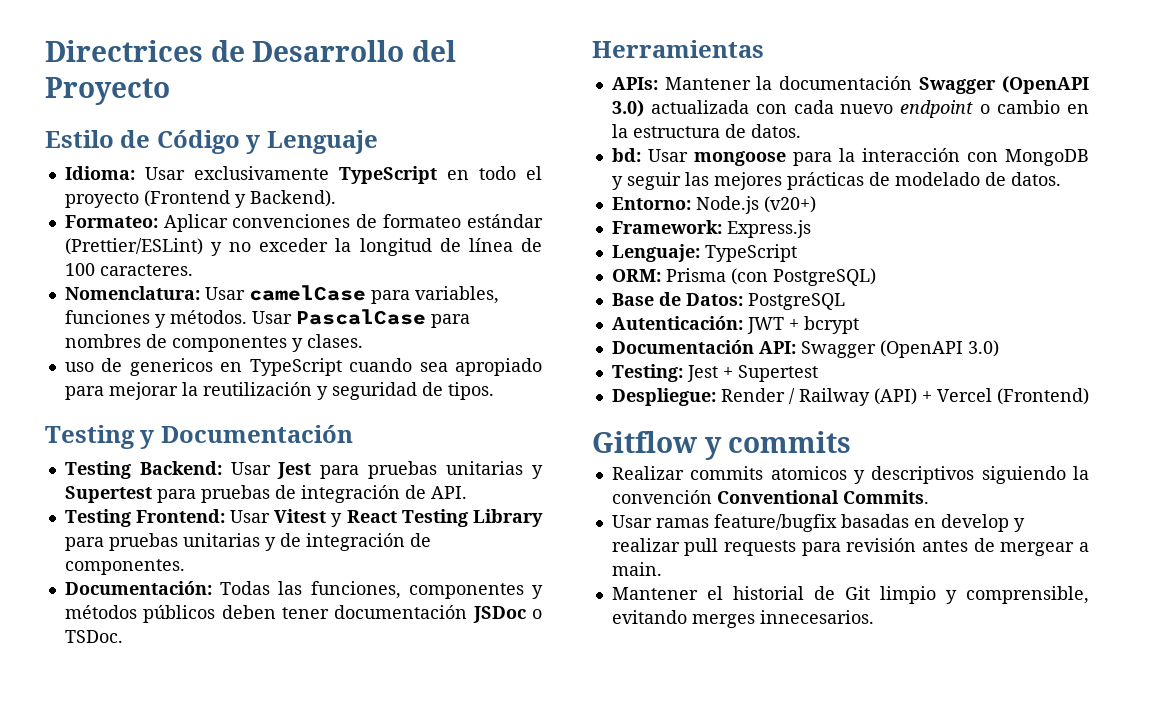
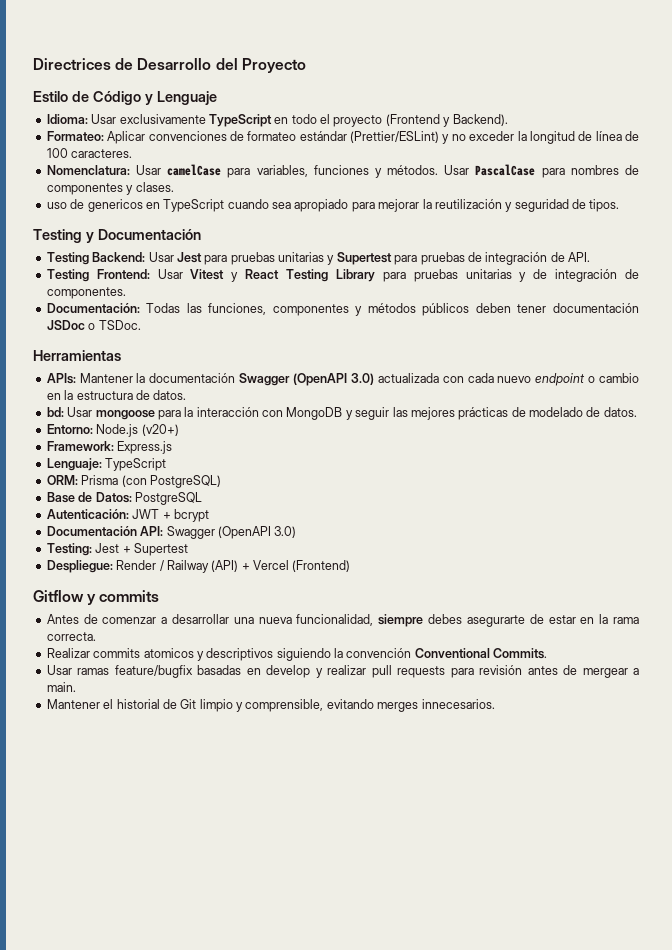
+ Antes de comenzar a desarrollar una nueva funcionalidad, siempre debes asegurarte de estar en la rama correcta.

